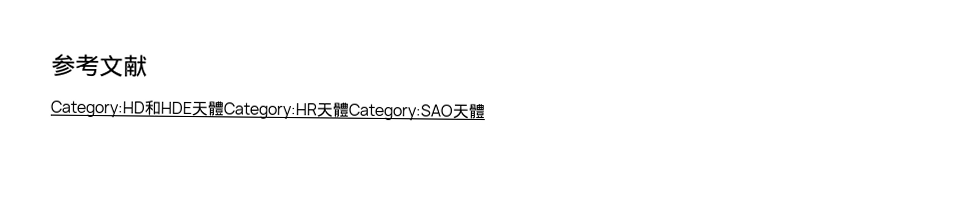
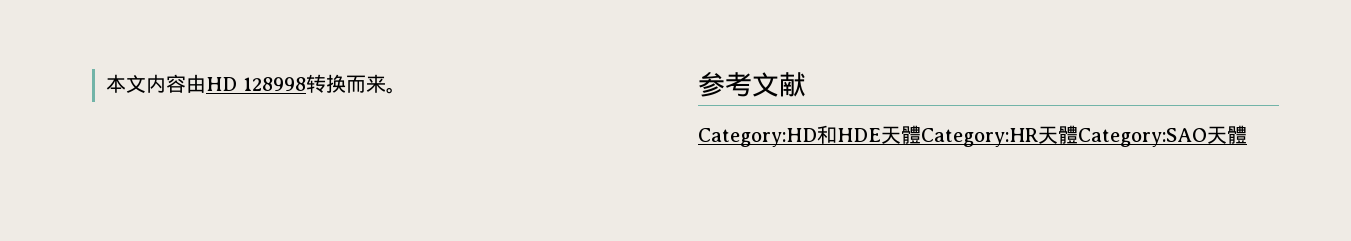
+ 本文内容由HD 128998转换而来。

